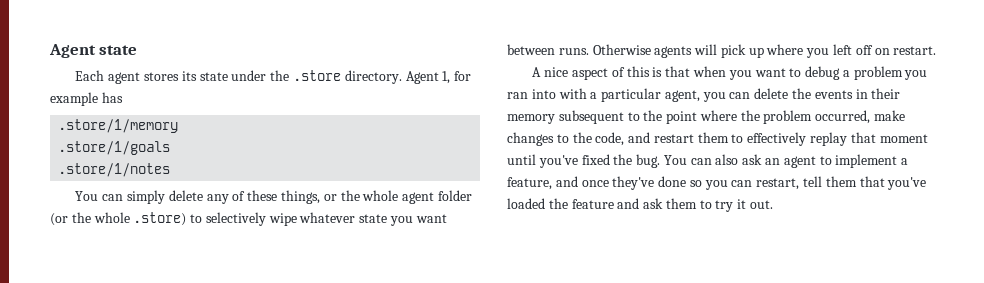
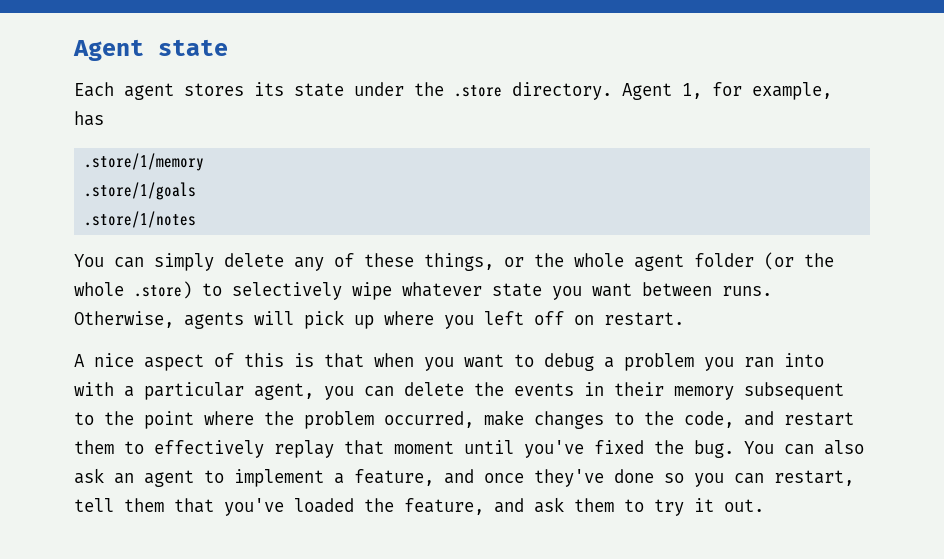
- Agent 1, for example has
+ Agent 1, for example, has
- Otherwise agents will pick up where you left off on restart.
+ Otherwise, agents will pick up where you left off on restart.
- You can also ask an agent to implement a feature, and once they've done so you can restart, tell them that you've loaded the feature and ask them to try it out.
+ You can also ask an agent to implement a feature, and once they've done so you can restart, tell them that you've loaded the feature, and ask them to try it out.

